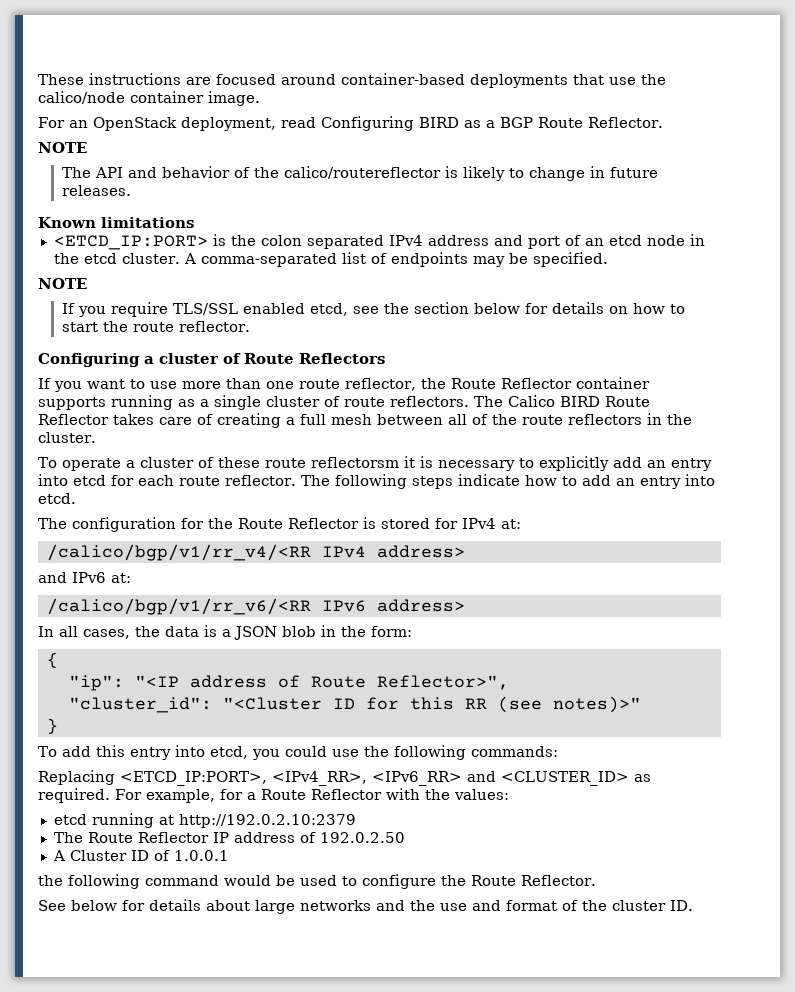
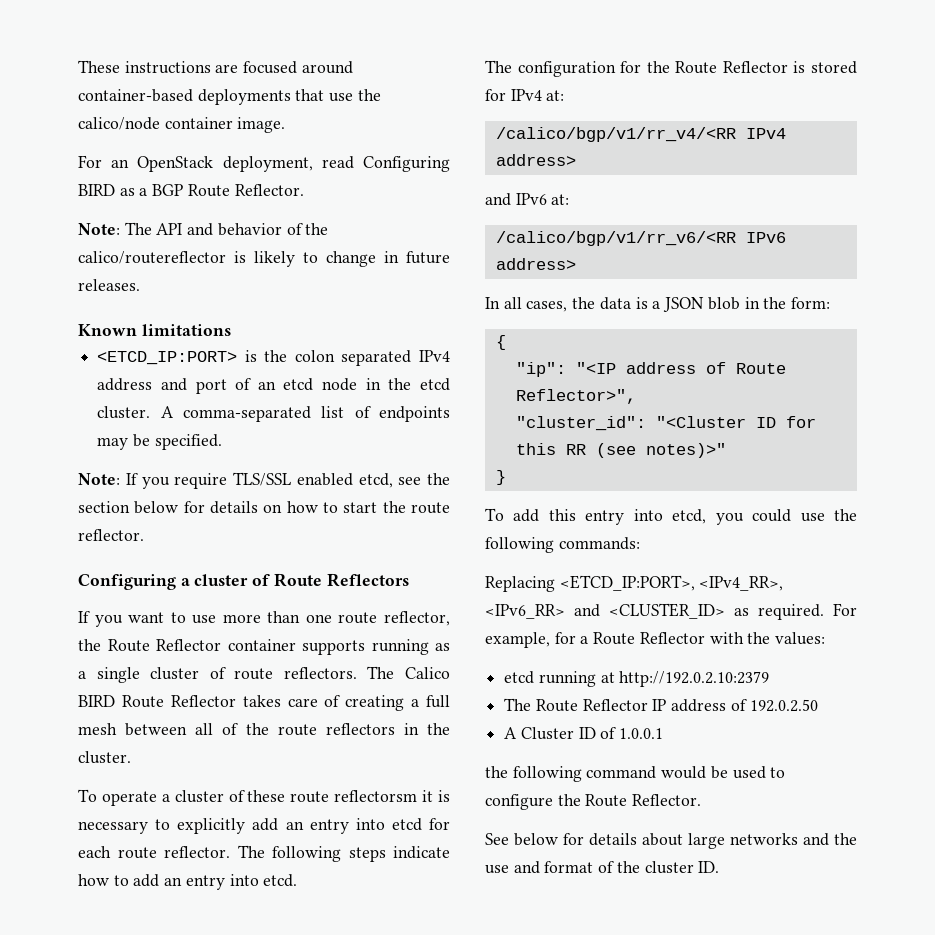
  For an OpenStack deployment, read Configuring BIRD as a BGP Route Reflector.
- NOTE
- The API and behavior of the calico/routereflector is likely to change in future releases.
+ Note: The API and behavior of the calico/routereflector is likely to change in future releases.
  A comma-separated list of endpoints may be specified.
- NOTE
- If you require TLS/SSL enabled etcd, see the section below for details on how to start the route reflector.
+ Note: If you require TLS/SSL enabled etcd, see the section below for details on how to start the route reflector.

